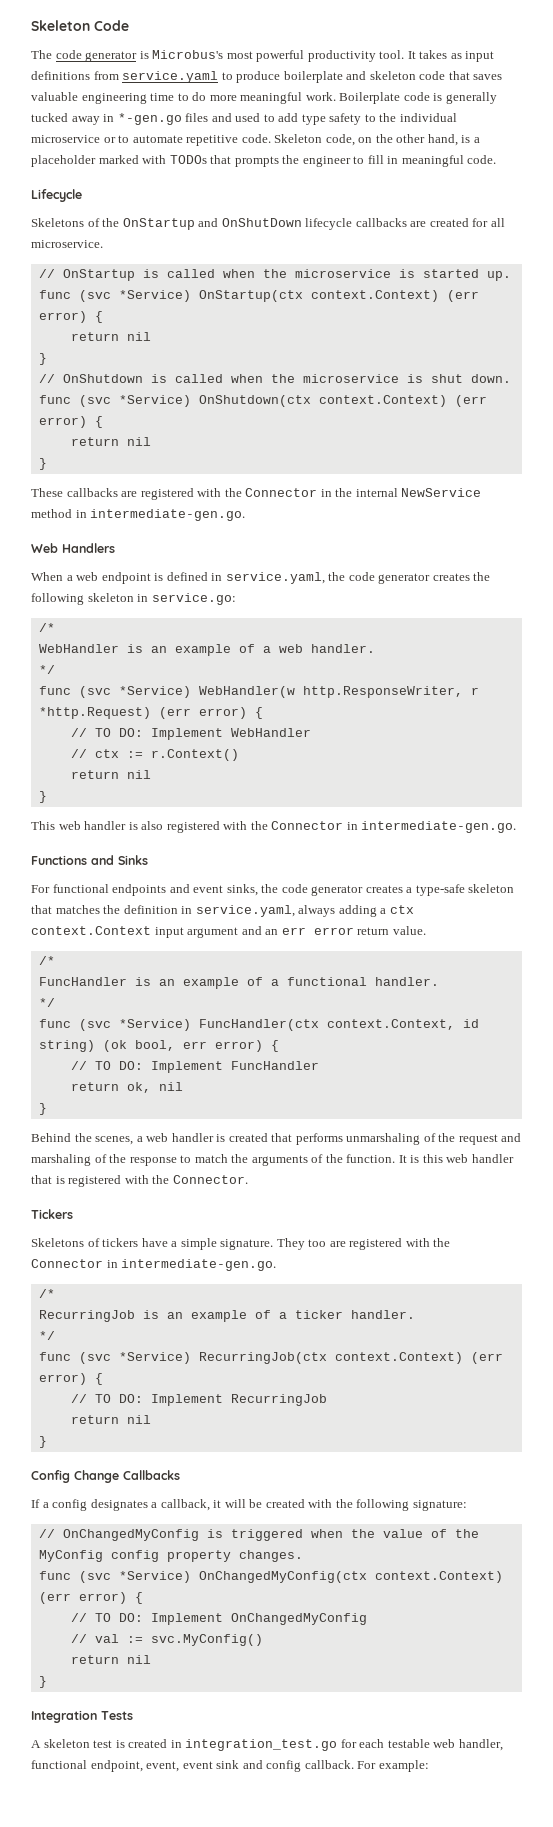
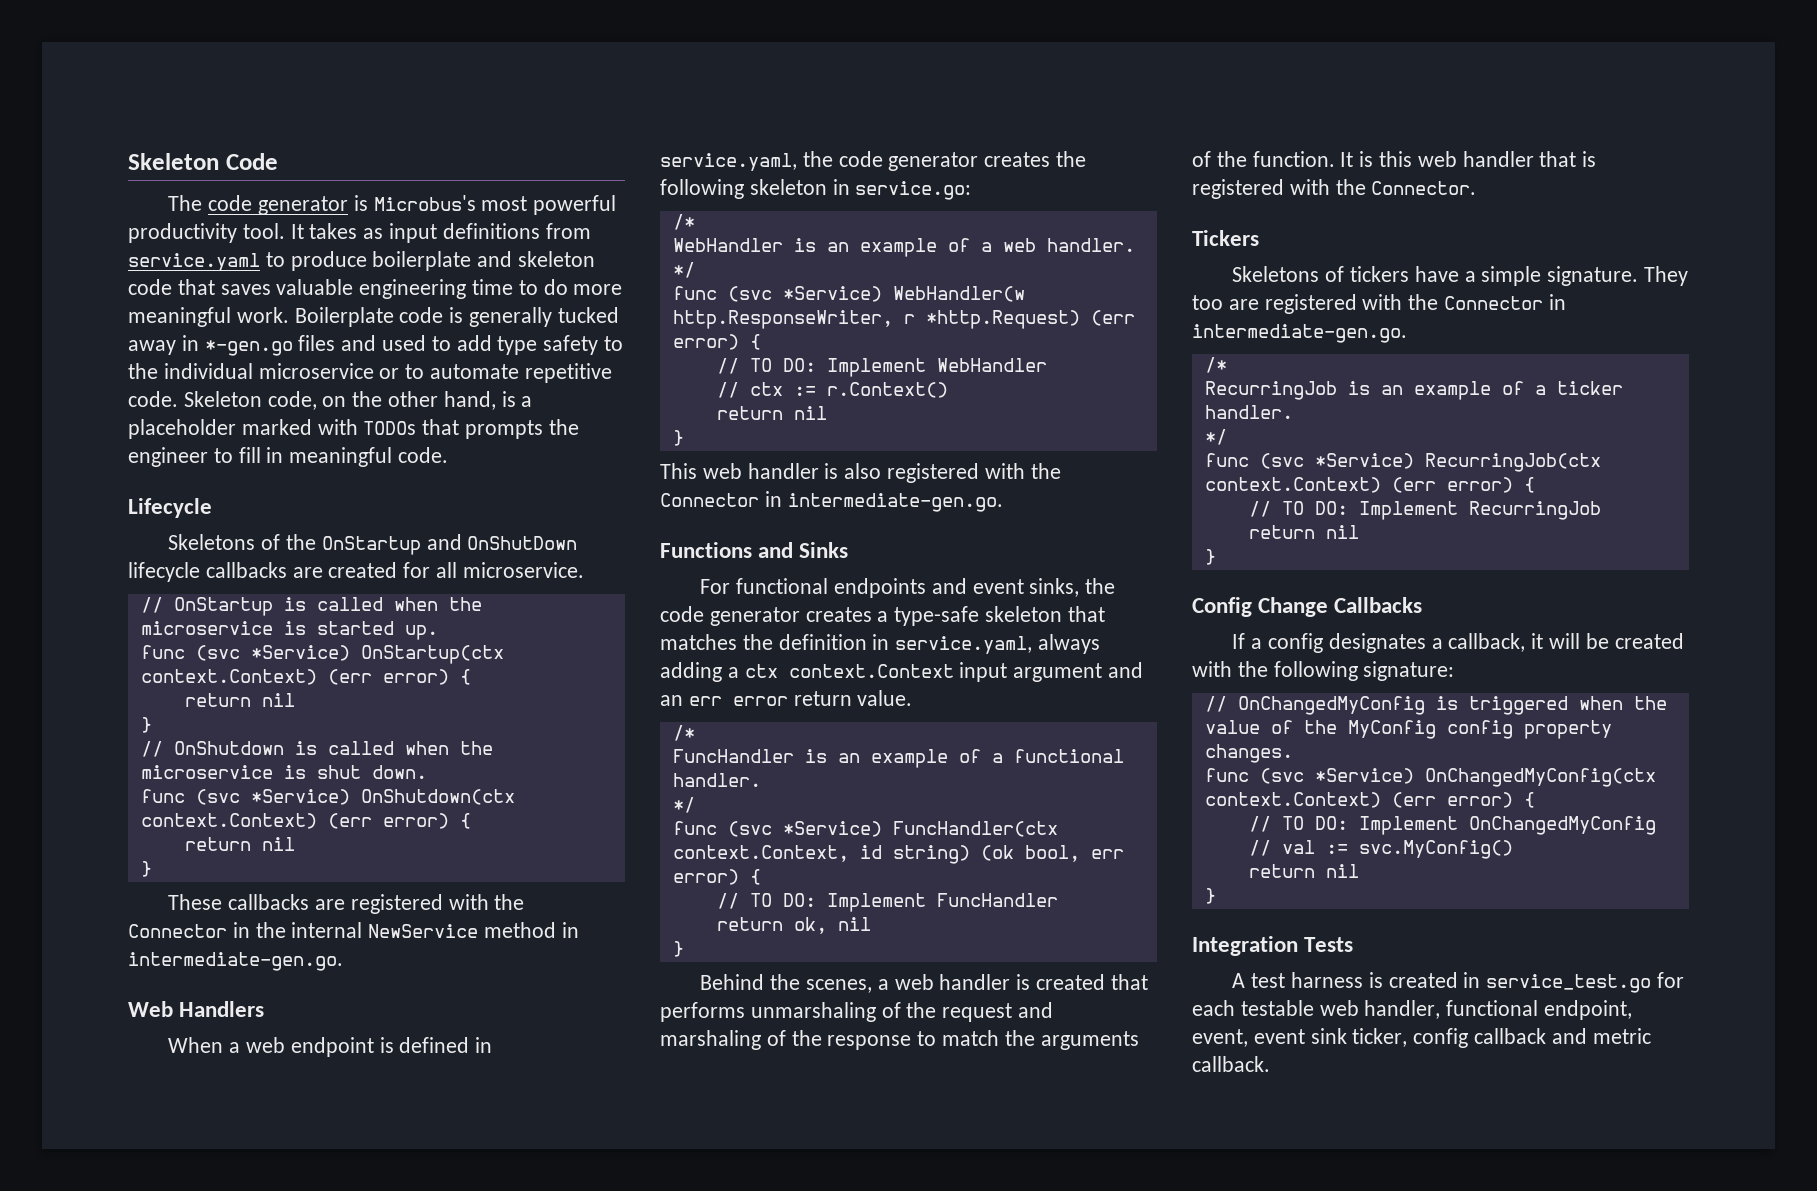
- A skeleton test is created in integration_test.go for each testable web handler, functional endpoint, event, event sink and config callback. For example:
+ A test harness is created in service_test.go for each testable web handler, functional endpoint, event, event sink ticker, config callback and metric callback.

